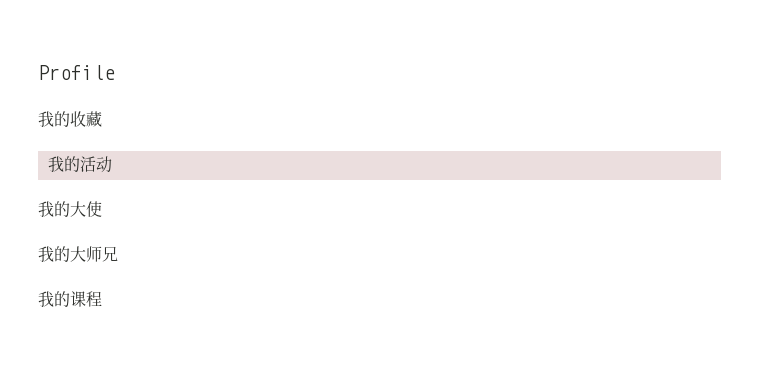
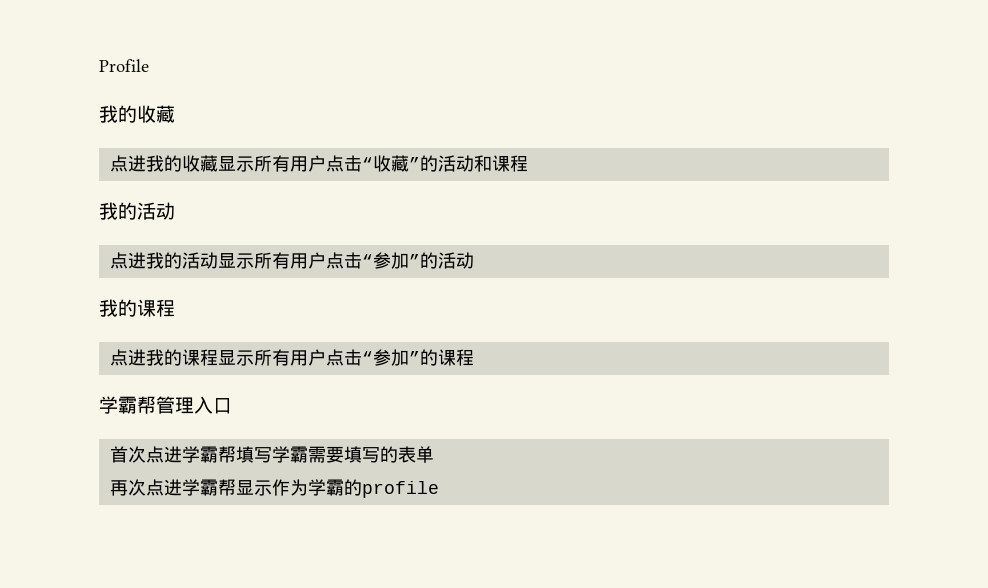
+ 点进我的收藏显示所有用户点击“收藏”的活动和课程
  我的活动
- 我的大使
- 我的大师兄
+ 点进我的活动显示所有用户点击“参加”的活动
  我的课程
+ 点进我的课程显示所有用户点击“参加”的课程
+ 学霸帮管理入口
+ 首次点进学霸帮填写学霸需要填写的表单
+ 再次点进学霸帮显示作为学霸的profile

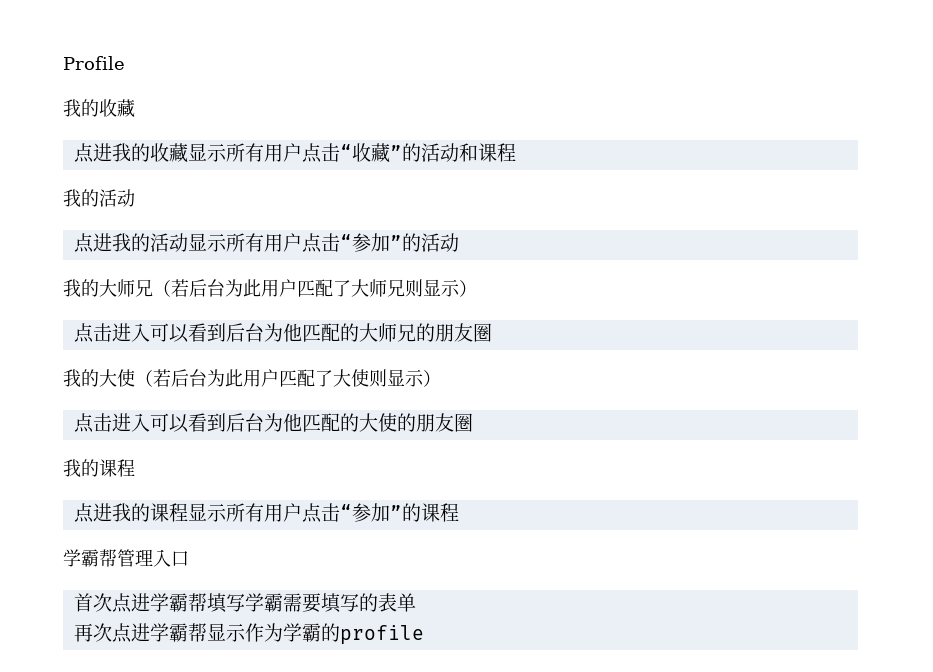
+ 我的大师兄（若后台为此用户匹配了大师兄则显示）
+ 点击进入可以看到后台为他匹配的大师兄的朋友圈
+ 我的大使（若后台为此用户匹配了大使则显示）
+ 点击进入可以看到后台为他匹配的大使的朋友圈

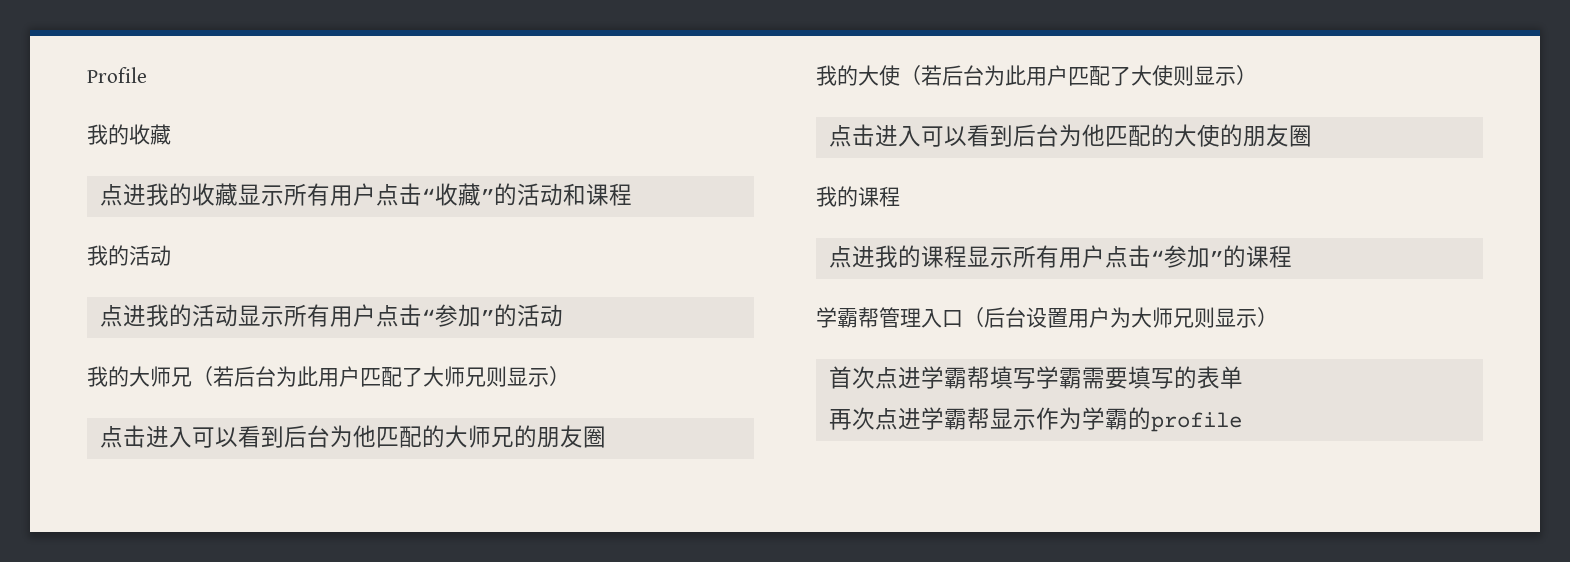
- 学霸帮管理入口
+ 学霸帮管理入口（后台设置用户为大师兄则显示）

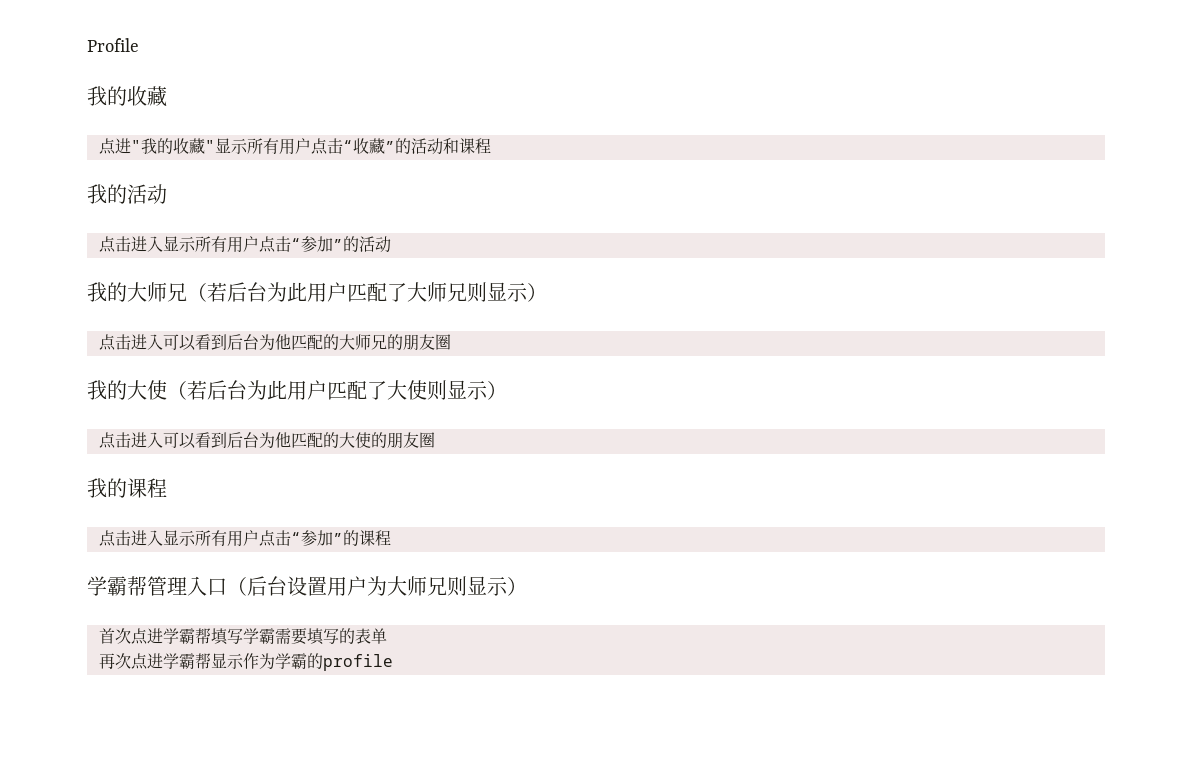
- 点进我的收藏显示所有用户点击“收藏”的活动和课程
+ 点进"我的收藏"显示所有用户点击“收藏”的活动和课程
- 点进我的活动显示所有用户点击“参加”的活动
+ 点击进入显示所有用户点击“参加”的活动
- 点进我的课程显示所有用户点击“参加”的课程
+ 点击进入显示所有用户点击“参加”的课程

